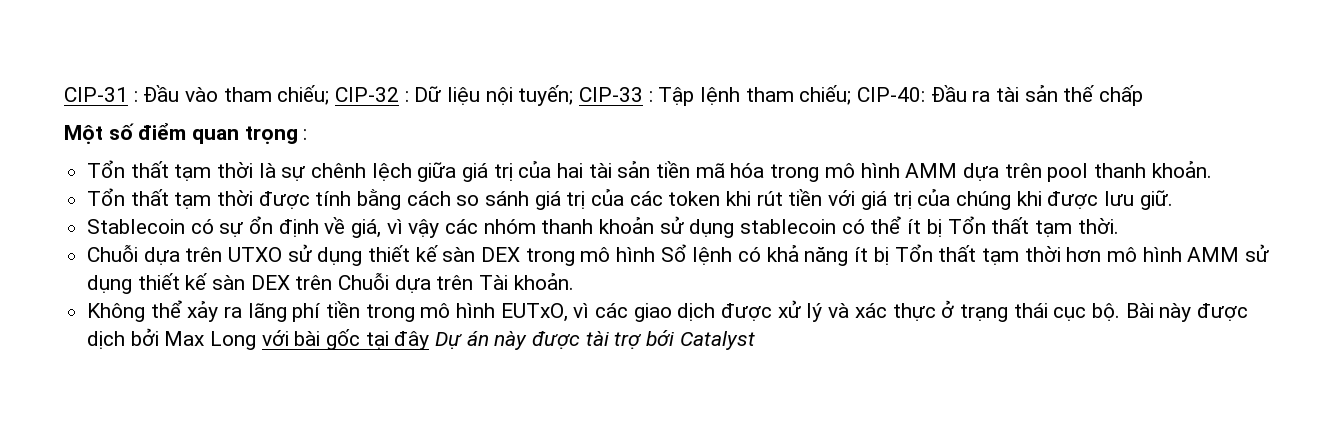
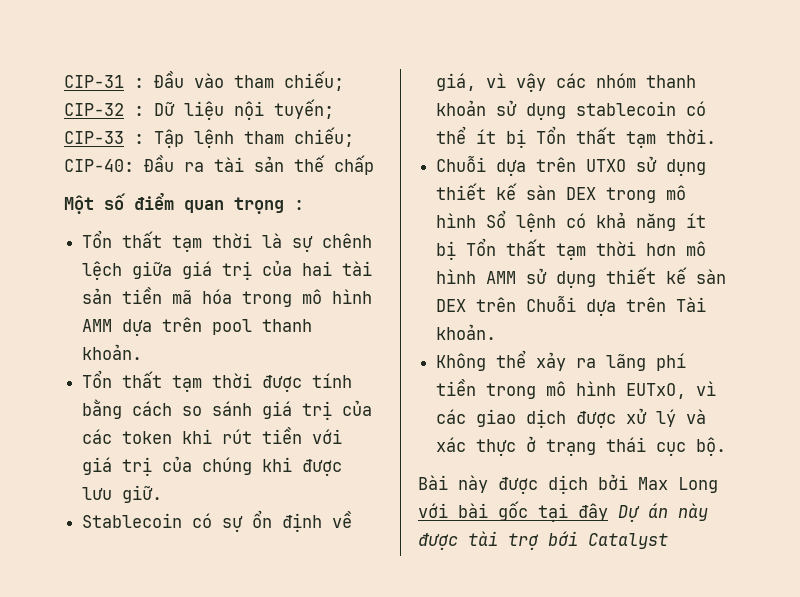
- Không thể xảy ra lãng phí tiền trong mô hình EUTxO, vì các giao dịch được xử lý và xác thực ở trạng thái cục bộ. Bài này được dịch bởi Max Long với bài gốc tại đây Dự án này được tài trợ bới Catalyst
+ Không thể xảy ra lãng phí tiền trong mô hình EUTxO, vì các giao dịch được xử lý và xác thực ở trạng thái cục bộ.
+ Bài này được dịch bởi Max Long với bài gốc tại đây Dự án này được tài trợ bới Catalyst

